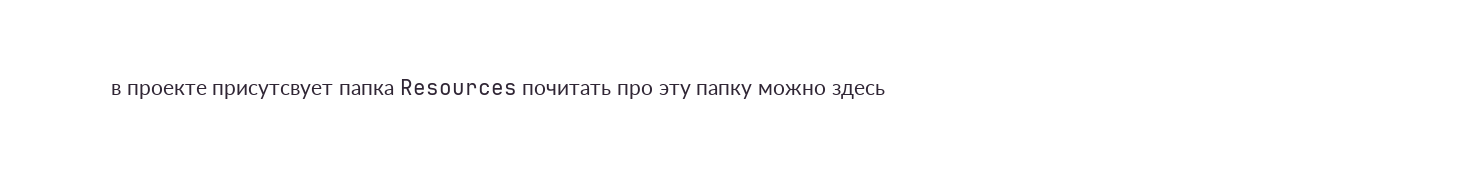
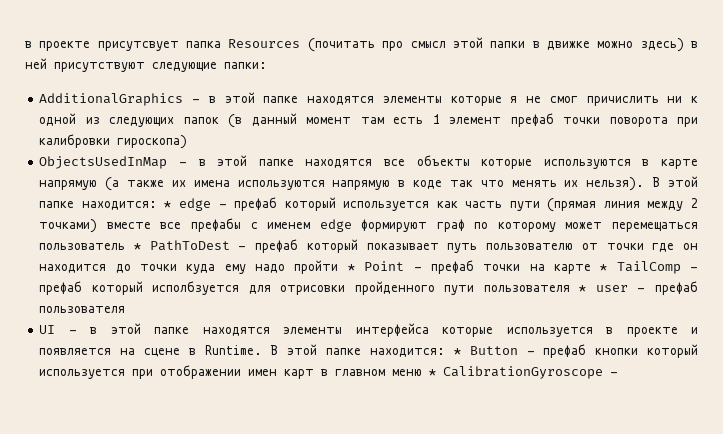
- в проекте присутсвует папка Resources почитать про эту папку можно здесь
+ в проекте присутсвует папка Resources (почитать про смысл этой папки в движке можно здесь) в ней присутствуют следующие папки:
+ AdditionalGraphics - в этой папке находятся элементы которые я не смог причислить ни к одной из следующих папок (в данный момент там есть 1 элемент префаб точки поворота при калибровки гироскопа)
+ ObjectsUsedInMap - в этой папке находятся все объекты которые используются в карте напрямую (а также их имена используются напрямую в коде так что менять их нельзя). В этой папке находится: * edge - префаб который используется как часть пути (прямая линия между 2 точками) вместе все префабы с именем edge формируют граф по которому может перемещаться пользователь * PathToDest - префаб который показывает путь пользователю от точки где он находится до точки куда ему надо пройти * Point - префаб точки на карте * TailComp - префаб который исполбзуется для отрисовки пройденного пути пользователя * user - префаб пользователя
+ UI - в этой папке находятся элементы интерфейса которые используется в проекте и появляется на сцене в Runtime. В этой папке находится: * Button - префаб кнопки который используется при отображении имен карт в главном меню * CalibrationGyroscope -

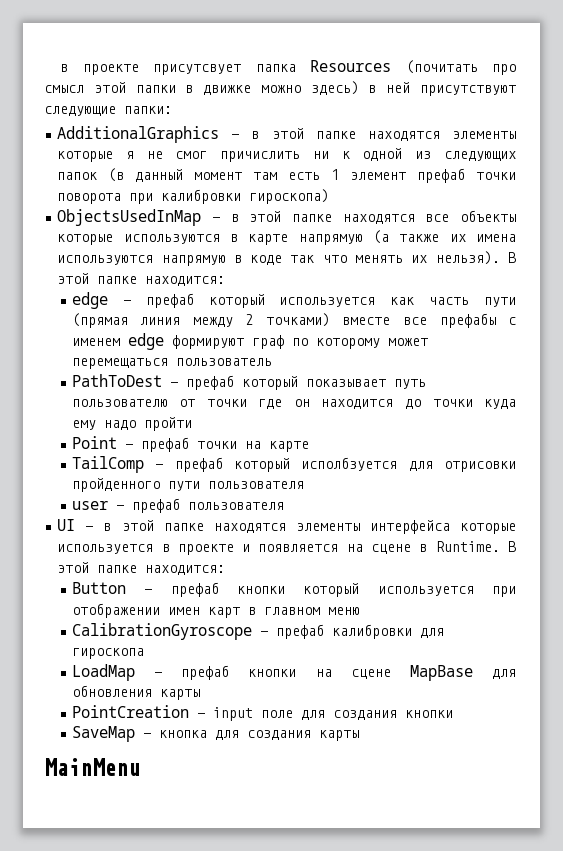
- ObjectsUsedInMap - в этой папке находятся все объекты которые используются в карте напрямую (а также их имена используются напрямую в коде так что менять их нельзя). В этой папке находится: * edge - префаб который используется как часть пути (прямая линия между 2 точками) вместе все префабы с именем edge формируют граф по которому может перемещаться пользователь * PathToDest - префаб который показывает путь пользователю от точки где он находится до точки куда ему надо пройти * Point - префаб точки на карте * TailComp - префаб который исполбзуется для отрисовки пройденного пути пользователя * user - префаб пользователя
+ ObjectsUsedInMap - в этой папке находятся все объекты которые используются в карте напрямую (а также их имена используются напрямую в коде так что менять их нельзя). В этой папке находится:
+ edge - префаб который используется как часть пути (прямая линия между 2 точками) вместе все префабы с именем edge формируют граф по которому может перемещаться пользователь
+ PathToDest - префаб который показывает путь пользователю от точки где он находится до точки куда ему надо пройти
+ Point - префаб точки на карте
+ TailComp - префаб который исполбзуется для отрисовки пройденного пути пользователя
+ user - префаб пользователя
- UI - в этой папке находятся элементы интерфейса которые используется в проекте и появляется на сцене в Runtime. В этой папке находится: * Button - префаб кнопки который используется при отображении имен карт в главном меню * CalibrationGyroscope -
+ UI - в этой папке находятся элементы интерфейса которые используется в проекте и появляется на сцене в Runtime. В этой папке находится:
+ Button - префаб кнопки который используется при отображении имен карт в главном меню
+ CalibrationGyroscope - префаб калибровки для гироскопа
+ LoadMap - префаб кнопки на сцене MapBase для обновления карты
+ PointCreation - input поле для создания кнопки
+ SaveMap - кнопка для создания карты
+ MainMenu

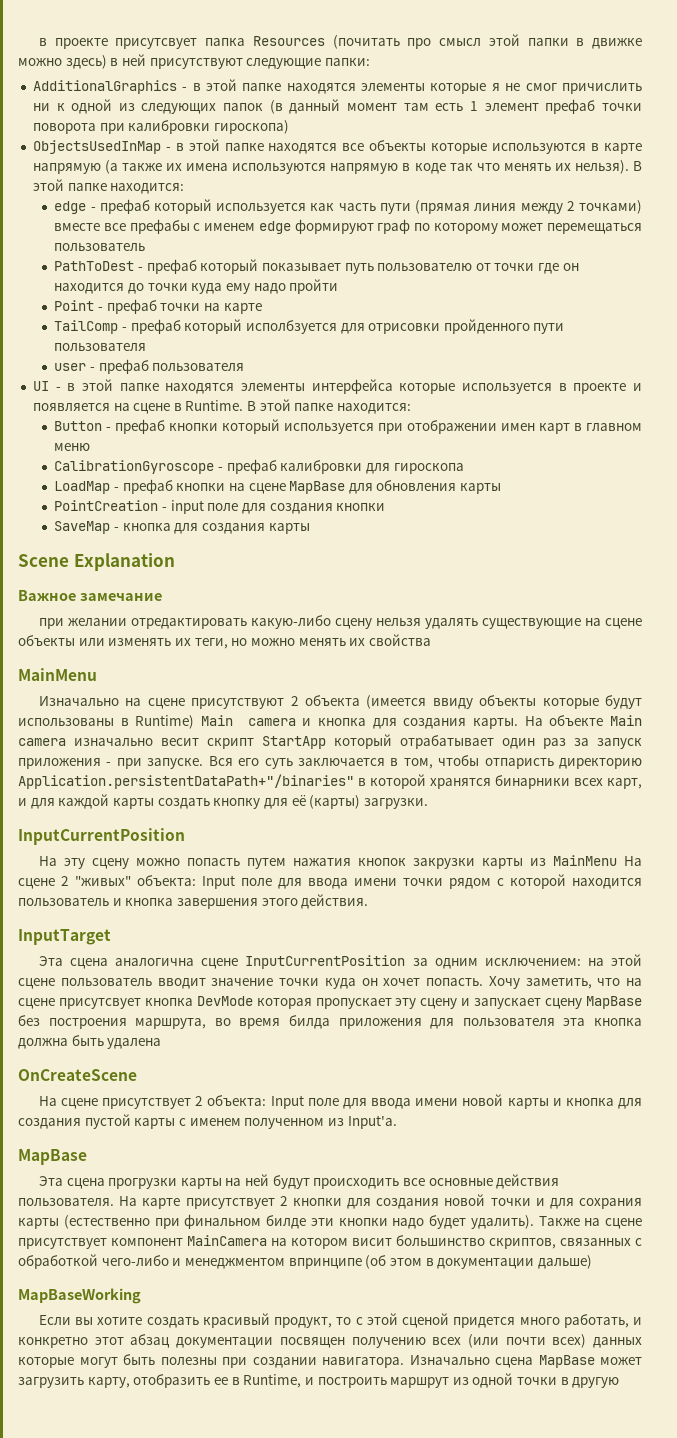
+ Scene Explanation
+ Важное замечание
+ при желании отредактировать какую-либо сцену нельзя удалять существующие на сцене объекты или изменять их теги, но можно менять их свойства
  MainMenu
+ Изначально на сцене присутствуют 2 объекта (имеется ввиду объекты которые будут использованы в Runtime) Main camera и кнопка для создания карты. На объекте Main camera изначально весит скрипт StartApp который отрабатывает один раз за запуск приложения - при запуске. Вся его суть заключается в том, чтобы отпаристь директорию Application.persistentDataPath+"/binaries" в которой хранятся бинарники всех карт, и для каждой карты создать кнопку для её (карты) загрузки.
+ InputCurrentPosition
+ На эту сцену можно попасть путем нажатия кнопок закрузки карты из MainMenu На сцене 2 "живых" объекта: Input поле для ввода имени точки рядом с которой находится пользователь и кнопка завершения этого действия.
+ InputTarget
+ Эта сцена аналогична сцене InputCurrentPosition за одним исключением: на этой сцене пользователь вводит значение точки куда он хочет попасть. Хочу заметить, что на сцене присутсвует кнопка DevMode которая пропускает эту сцену и запускает сцену MapBase без построения маршрута, во время билда приложения для пользователя эта кнопка должна быть удалена
+ OnCreateScene
+ На сцене присутствует 2 объекта: Input поле для ввода имени новой карты и кнопка для создания пустой карты с именем полученном из Input'а.
+ MapBase
+ Эта сцена прогрузки карты на ней будут происходить все основные действия пользователя. На карте присутствует 2 кнопки для создания новой точки и для сохрания карты (естественно при финальном билде эти кнопки надо будет удалить). Также на сцене присутствует компонент MainCamera на котором висит большинство скриптов, связанных с обработкой чего-либо и менеджментом впринципе (об этом в документации дальше)
+ MapBaseWorking
+ Если вы хотите создать красивый продукт, то с этой сценой придется много работать, и конкретно этот абзац документации посвящен получению всех (или почти всех) данных которые могут быть полезны при создании навигатора. Изначально сцена MapBase может загрузить карту, отобразить ее в Runtime, и построить маршрут из одной точки в другую

